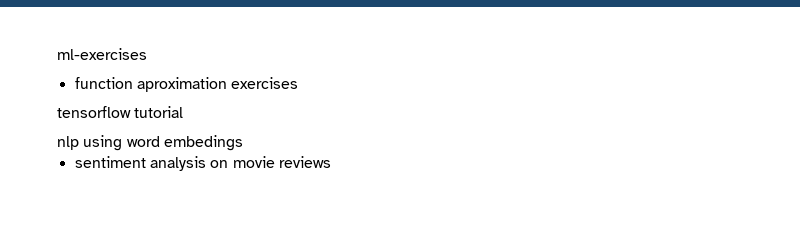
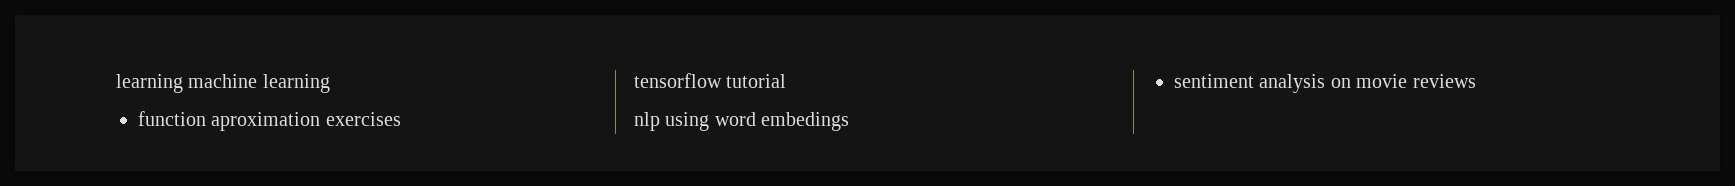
- ml-exercises
+ learning machine learning

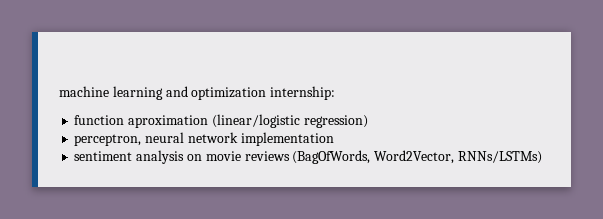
- learning machine learning
+ machine learning and optimization internship:
- function aproximation exercises
- tensorflow tutorial
- nlp using word embedings
+ function aproximation (linear/logistic regression)
+ perceptron, neural network implementation
- sentiment analysis on movie reviews
+ sentiment analysis on movie reviews (BagOfWords, Word2Vector, RNNs/LSTMs)

